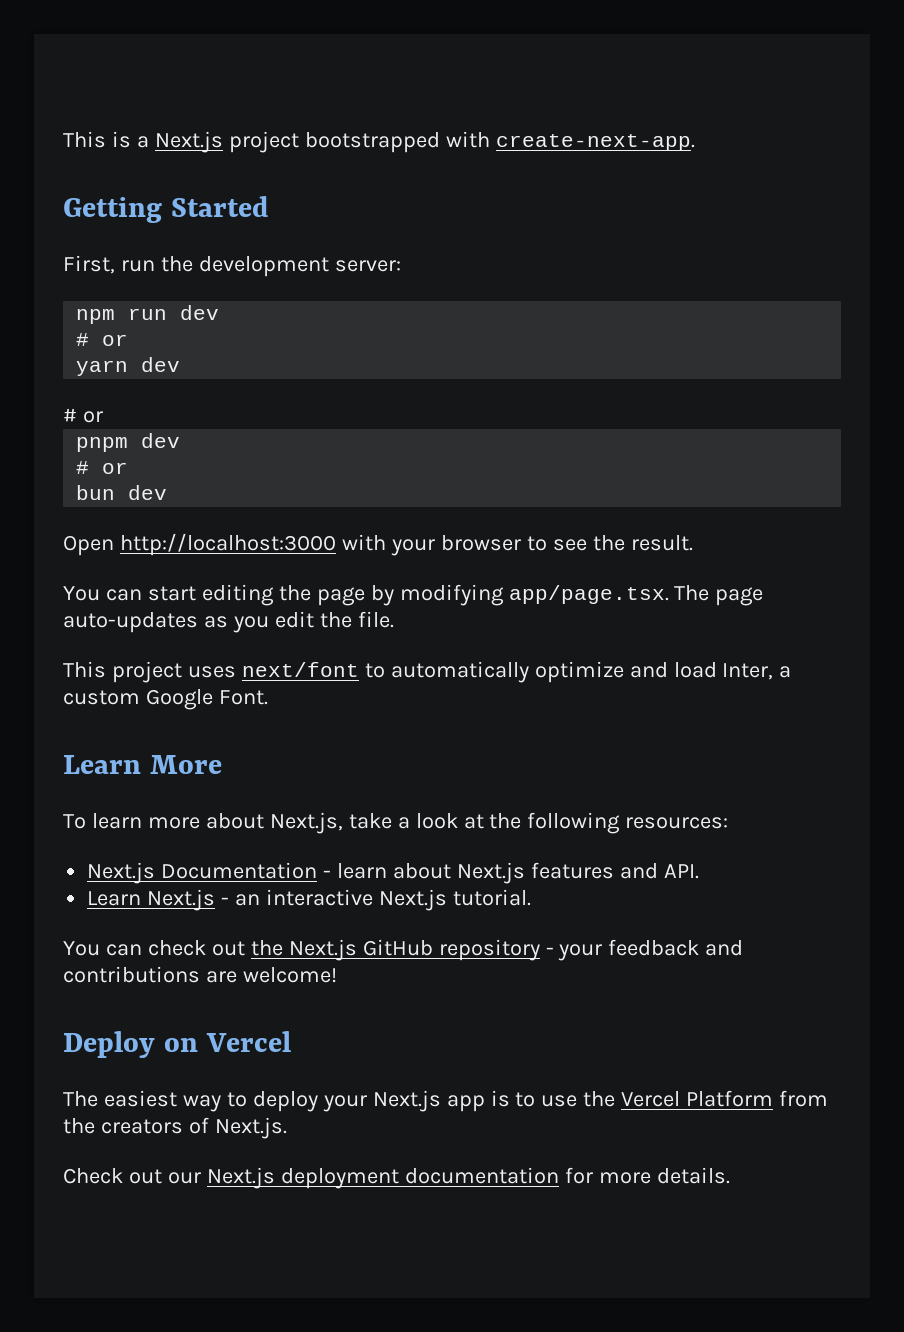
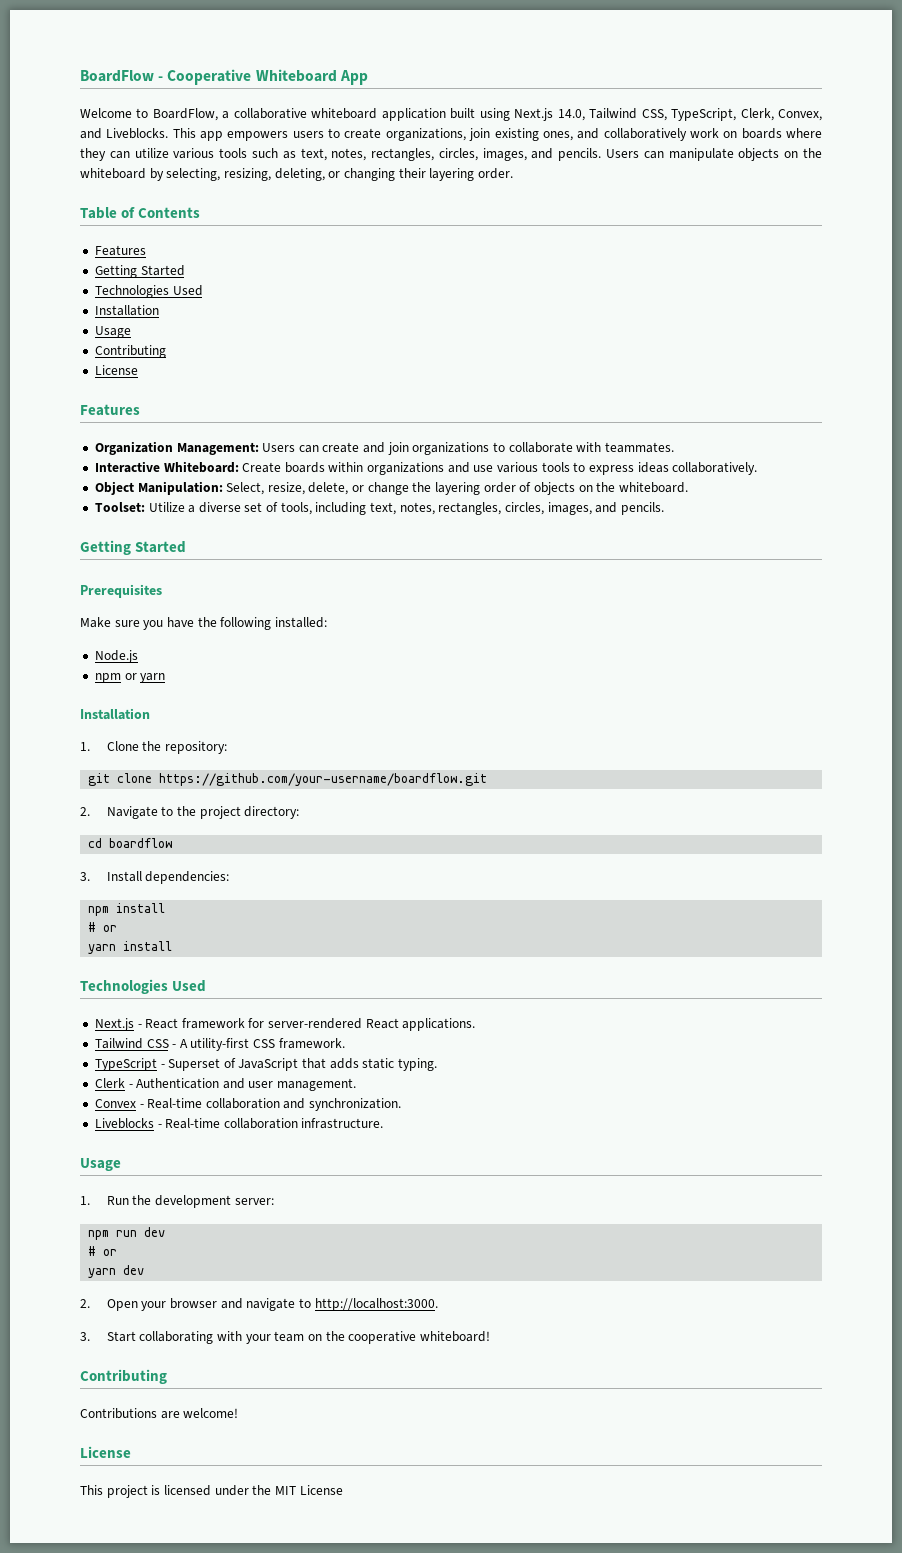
- This is a Next.js project bootstrapped with create-next-app.
+ BoardFlow - Cooperative Whiteboard App
+ Welcome to BoardFlow, a collaborative whiteboard application built using Next.js 14.0, Tailwind CSS, TypeScript, Clerk, Convex, and Liveblocks. This app empowers users to create organizations, join existing ones, and collaboratively work on boards where they can utilize various tools such as text, notes, rectangles, circles, images, and pencils. Users can manipulate objects on the whiteboard by selecting, resizing, deleting, or changing their layering order.
+ Table of Contents
+ Features
  Getting Started
- First, run the development server:
+ Technologies Used
+ Installation
+ Usage
+ Contributing
+ License
+ Features
+ Organization Management: Users can create and join organizations to collaborate with teammates.
+ Interactive Whiteboard: Create boards within organizations and use various tools to express ideas collaboratively.
+ Object Manipulation: Select, resize, delete, or change the layering order of objects on the whiteboard.
+ Toolset: Utilize a diverse set of tools, including text, notes, rectangles, circles, images, and pencils.
+ Getting Started
+ Prerequisites
+ Make sure you have the following installed:
+ Node.js
+ npm or yarn
+ Installation
+ 1. Clone the repository:
+ git clone https://github.com/your-username/boardflow.git
+ 2. Navigate to the project directory:
+ cd boardflow
+ 3. Install dependencies:
+ npm install
+ # or
+ yarn install
+ Technologies Used
+ Next.js - React framework for server-rendered React applications.
+ Tailwind CSS - A utility-first CSS framework.
+ TypeScript - Superset of JavaScript that adds static typing.
+ Clerk - Authentication and user management.
+ Convex - Real-time collaboration and synchronization.
+ Liveblocks - Real-time collaboration infrastructure.
+ Usage
+ 1. Run the development server:
  yarn dev
- # or
- pnpm dev
- # or
- bun dev
- Open http://localhost:3000 with your browser to see the result.
- You can start editing the page by modifying app/page.tsx. The page auto-updates as you edit the file.
- This project uses next/font to automatically optimize and load Inter, a custom Google Font.
- Learn More
- To learn more about Next.js, take a look at the following resources:
- Next.js Documentation - learn about Next.js features and API.
- Learn Next.js - an interactive Next.js tutorial.
- You can check out the Next.js GitHub repository - your feedback and contributions are welcome!
- Deploy on Vercel
- The easiest way to deploy your Next.js app is to use the Vercel Platform from the creators of Next.js.
- Check out our Next.js deployment documentation for more details.
+ 2. Open your browser and navigate to http://localhost:3000.
+ 3. Start collaborating with your team on the cooperative whiteboard!
+ Contributing
+ Contributions are welcome!
+ License
+ This project is licensed under the MIT License

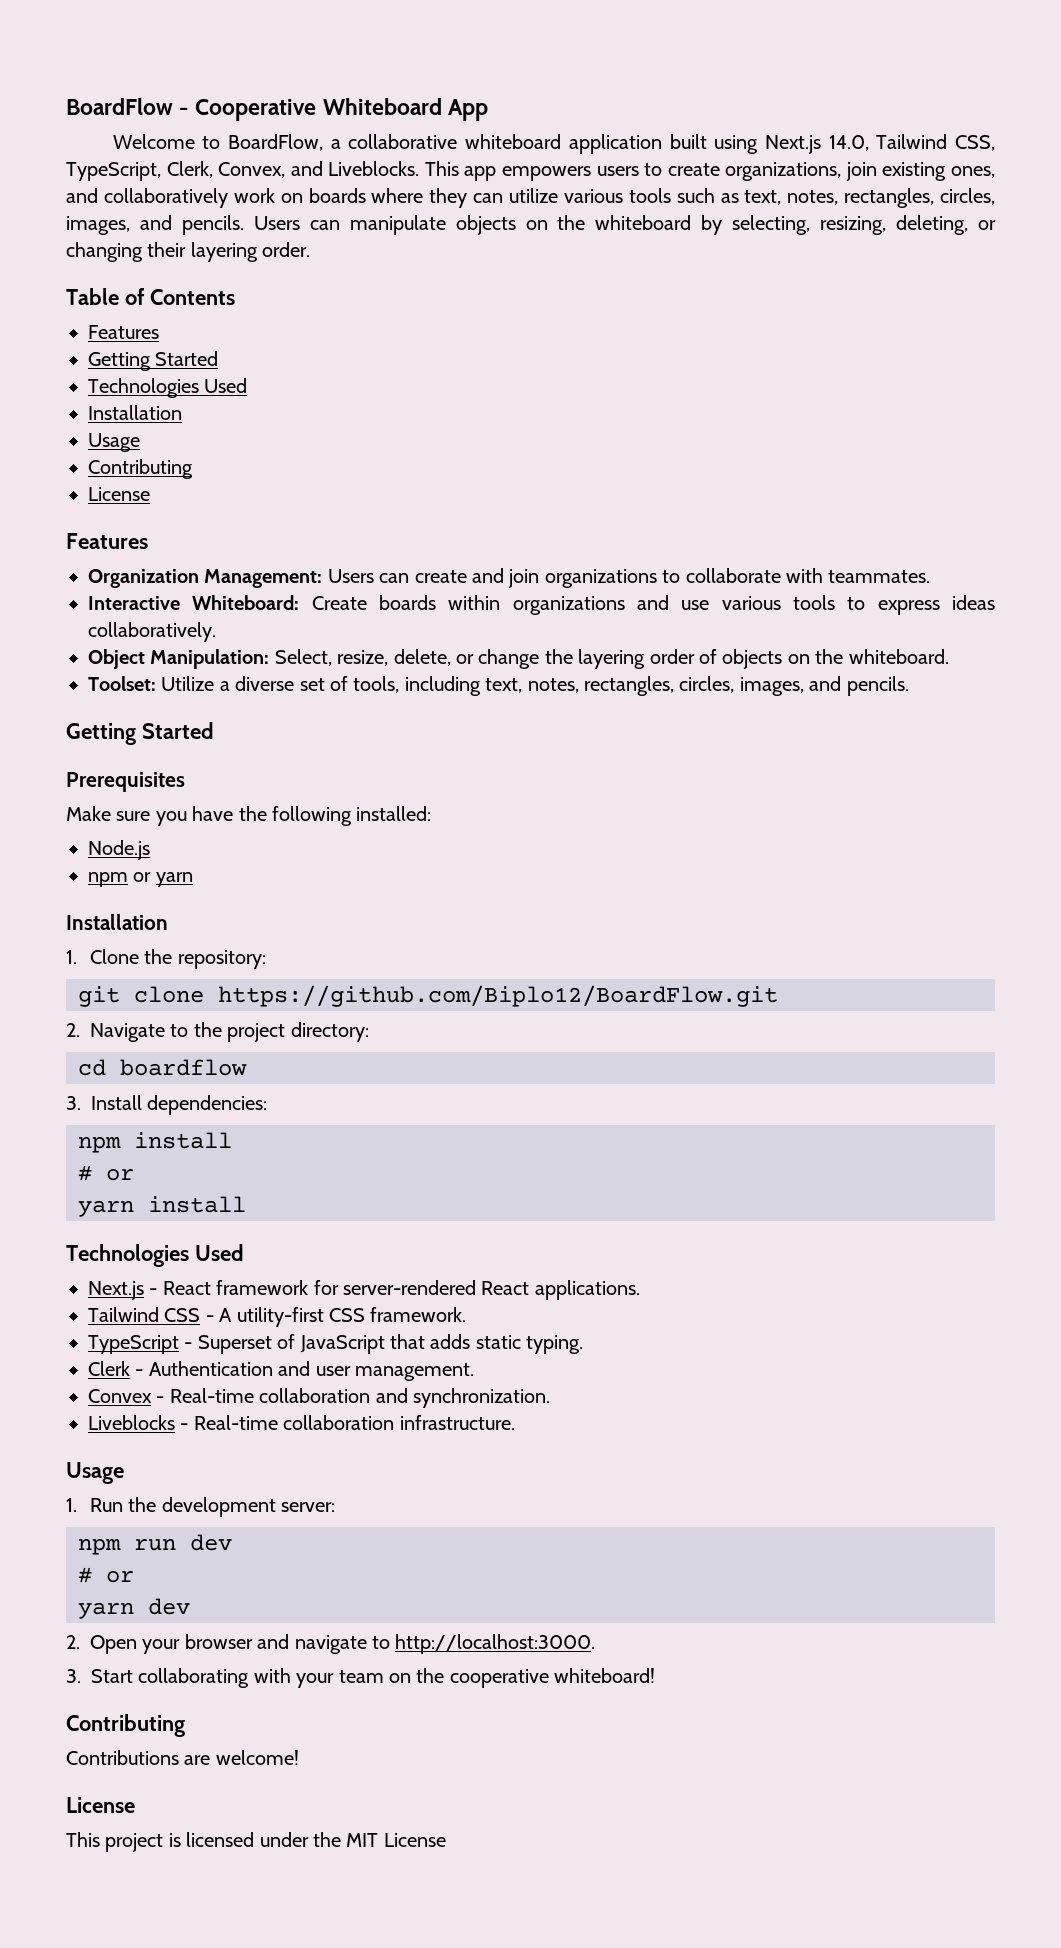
- git clone https://github.com/your-username/boardflow.git
+ git clone https://github.com/Biplo12/BoardFlow.git

